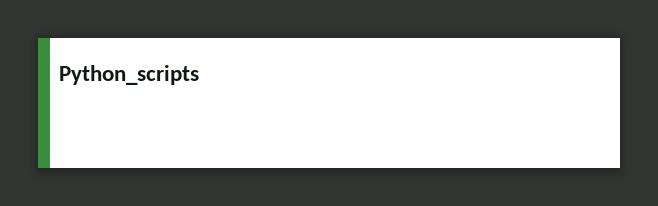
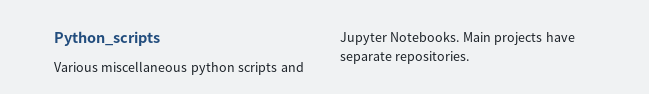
+ Various miscellaneous python scripts and Jupyter Notebooks. Main projects have separate repositories.

